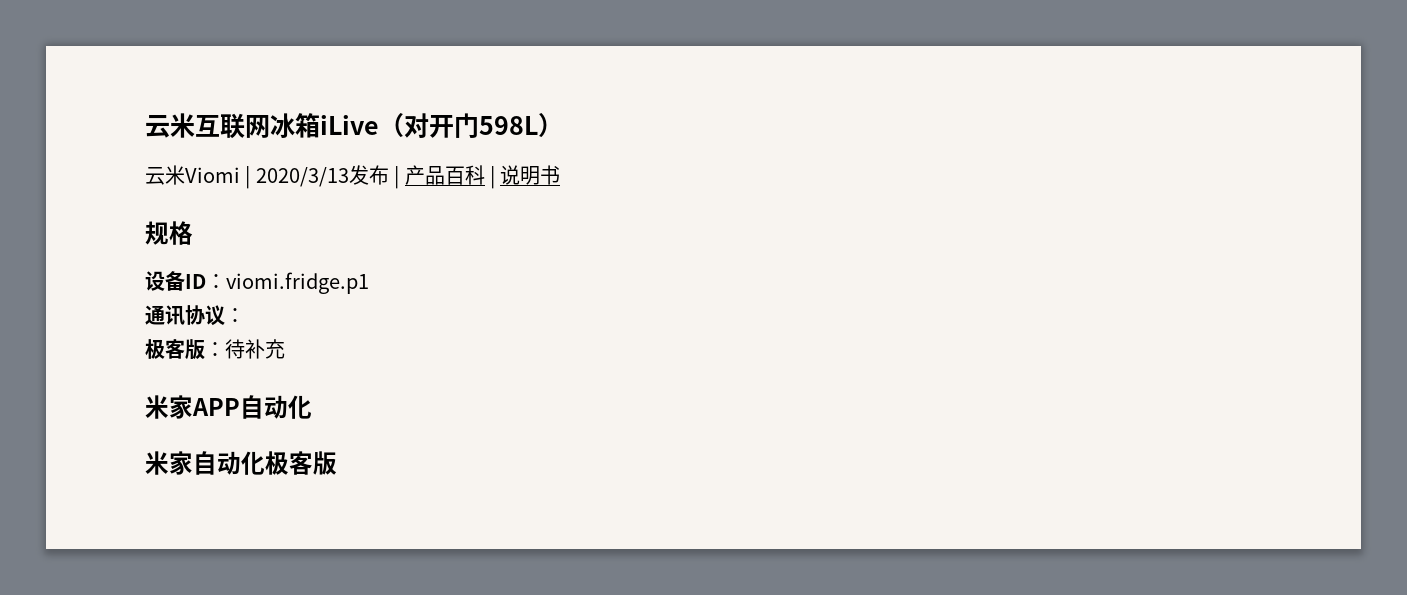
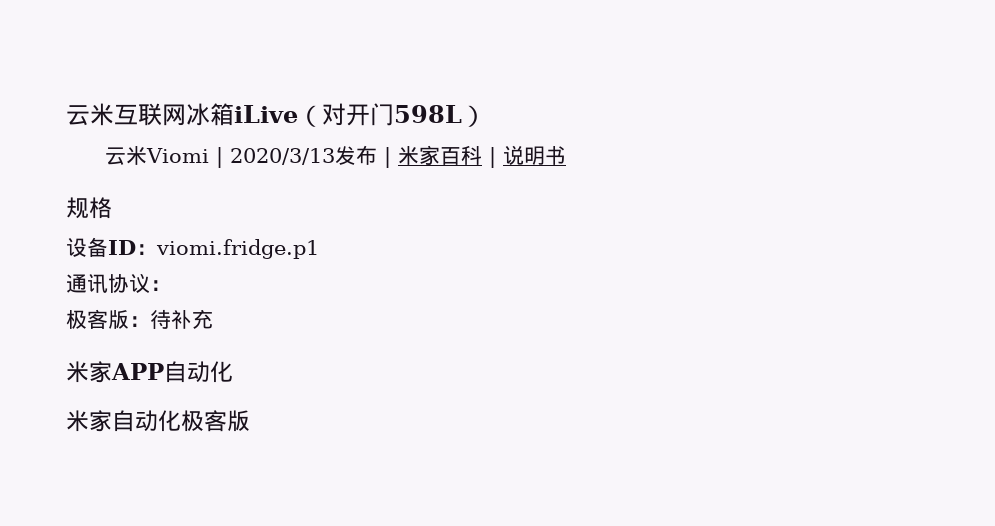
- 云米Viomi | 2020/3/13发布 | 产品百科 | 说明书
+ 云米Viomi | 2020/3/13发布 | 米家百科 | 说明书

